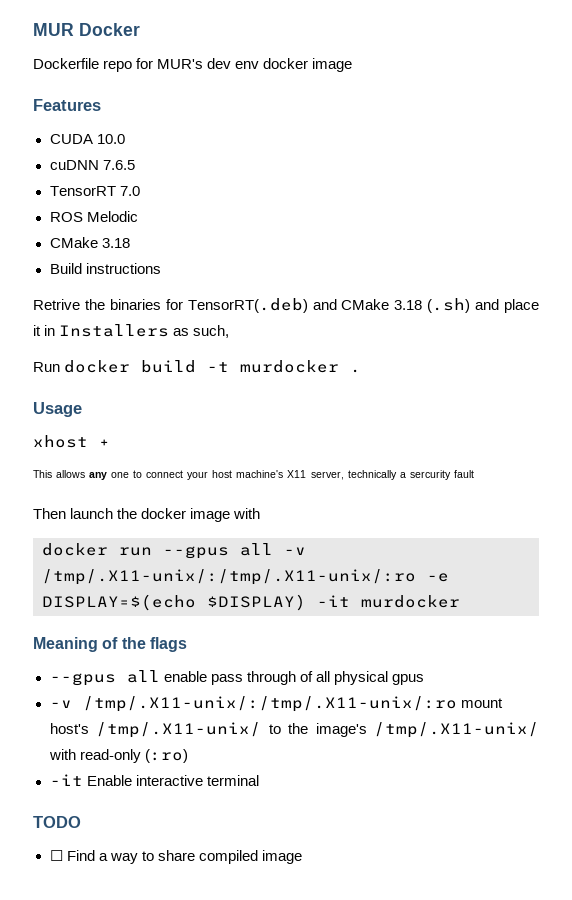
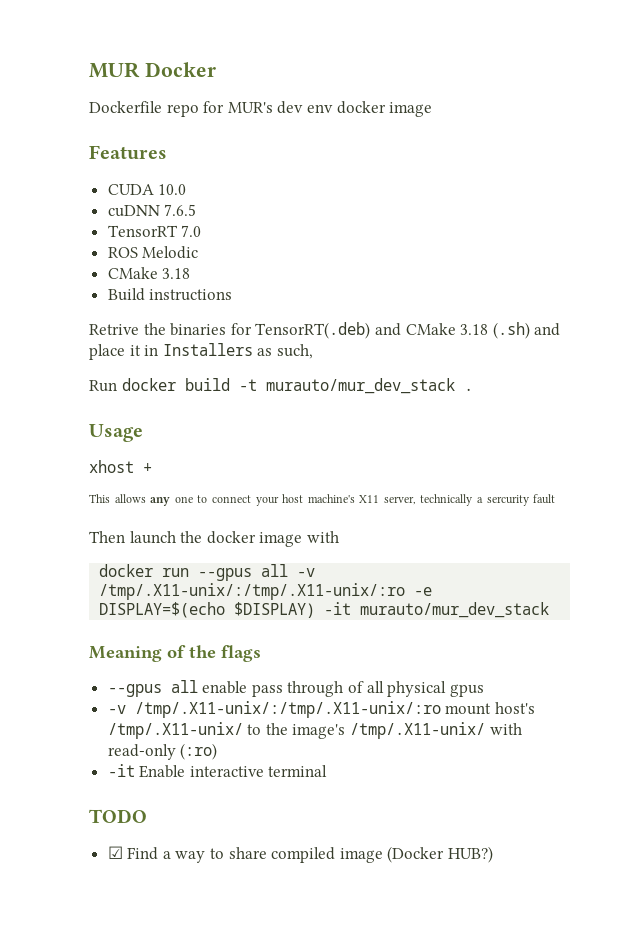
- Run docker build -t murdocker .
+ Run docker build -t murauto/mur_dev_stack .
- docker run --gpus all -v /tmp/.X11-unix/:/tmp/.X11-unix/:ro -e DISPLAY=$(echo $DISPLAY) -it murdocker
+ docker run --gpus all -v /tmp/.X11-unix/:/tmp/.X11-unix/:ro -e DISPLAY=$(echo $DISPLAY) -it murauto/mur_dev_stack
- ☐ Find a way to share compiled image
+ ☑ Find a way to share compiled image (Docker HUB?)

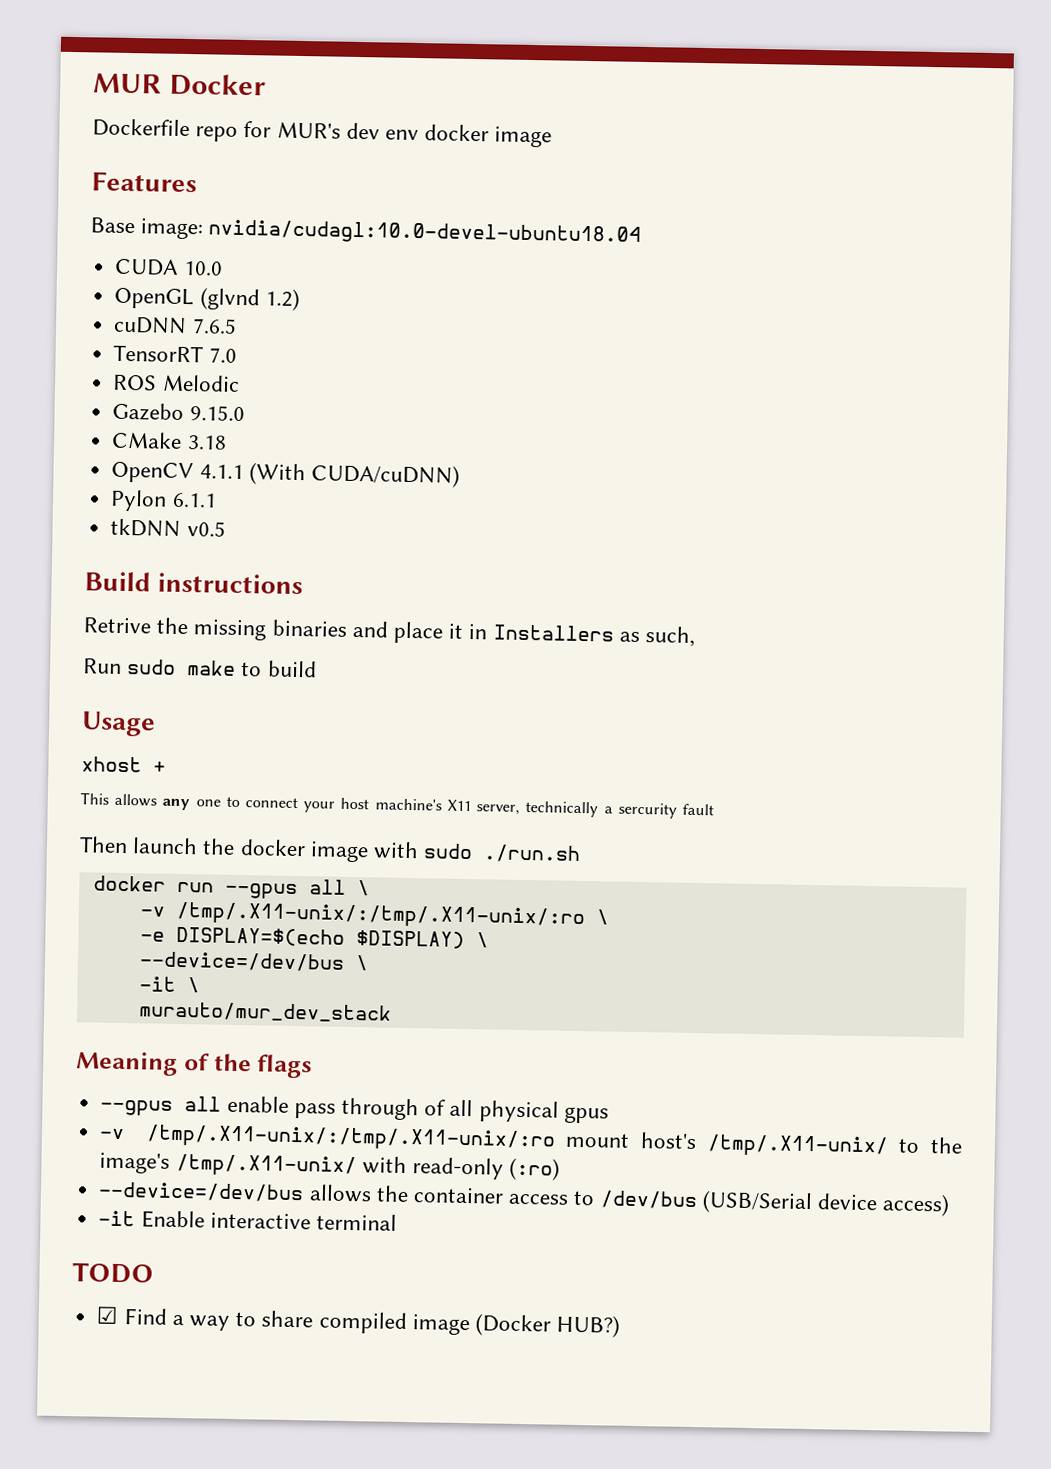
+ Base image: nvidia/cudagl:10.0-devel-ubuntu18.04
+ OpenGL (glvnd 1.2)
+ Gazebo 9.15.0
+ OpenCV 4.1.1 (With CUDA/cuDNN)
+ Pylon 6.1.1
+ tkDNN v0.5
  Build instructions
- Retrive the binaries for TensorRT(.deb) and CMake 3.18 (.sh) and place it in Installers as such,
+ Retrive the missing binaries and place it in Installers as such,
- Run docker build -t murauto/mur_dev_stack .
+ Run sudo make to build
- Then launch the docker image with
+ Then launch the docker image with sudo ./run.sh
- docker run --gpus all -v /tmp/.X11-unix/:/tmp/.X11-unix/:ro -e DISPLAY=$(echo $DISPLAY) -it murauto/mur_dev_stack
+ docker run --gpus all \
+ -v /tmp/.X11-unix/:/tmp/.X11-unix/:ro \
+ -e DISPLAY=$(echo $DISPLAY) \
+ --device=/dev/bus \
+ -it \
+ murauto/mur_dev_stack
+ --device=/dev/bus allows the container access to /dev/bus (USB/Serial device access)

